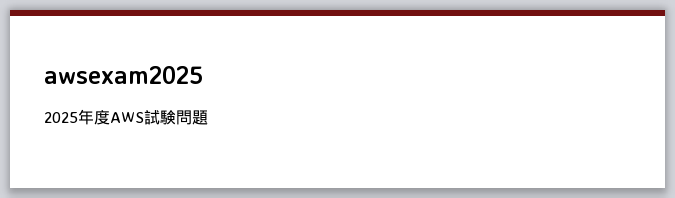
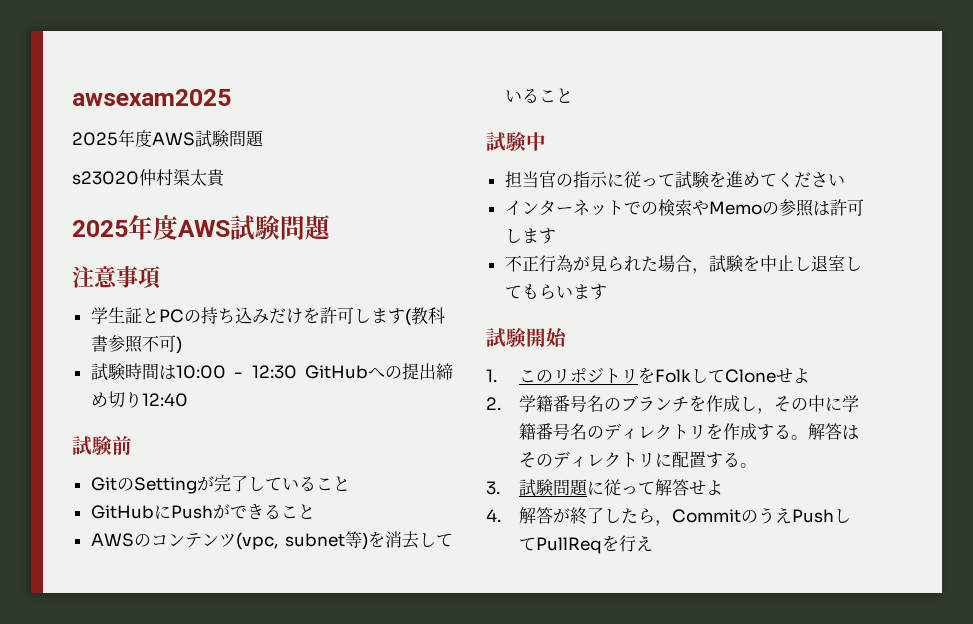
+ s23020仲村渠太貴
+ 2025年度AWS試験問題
+ 注意事項
+ 学生証とPCの持ち込みだけを許可します(教科書参照不可)
+ 試験時間は10:00 - 12:30 GitHubへの提出締め切り12:40
+ 試験前
+ GitのSettingが完了していること
+ GitHubにPushができること
+ AWSのコンテンツ(vpc, subnet等)を消去していること
+ 試験中
+ 担当官の指示に従って試験を進めてください
+ インターネットでの検索やMemoの参照は許可します
+ 不正行為が見られた場合，試験を中止し退室してもらいます
+ 試験開始
+ 1.このリポジトリをFolkしてCloneせよ
+ 2.学籍番号名のブランチを作成し，その中に学籍番号名のディレクトリを作成する。解答はそのディレクトリに配置する。
+ 3.試験問題に従って解答せよ
+ 4.解答が終了したら，CommitのうえPushしてPullReqを行え

